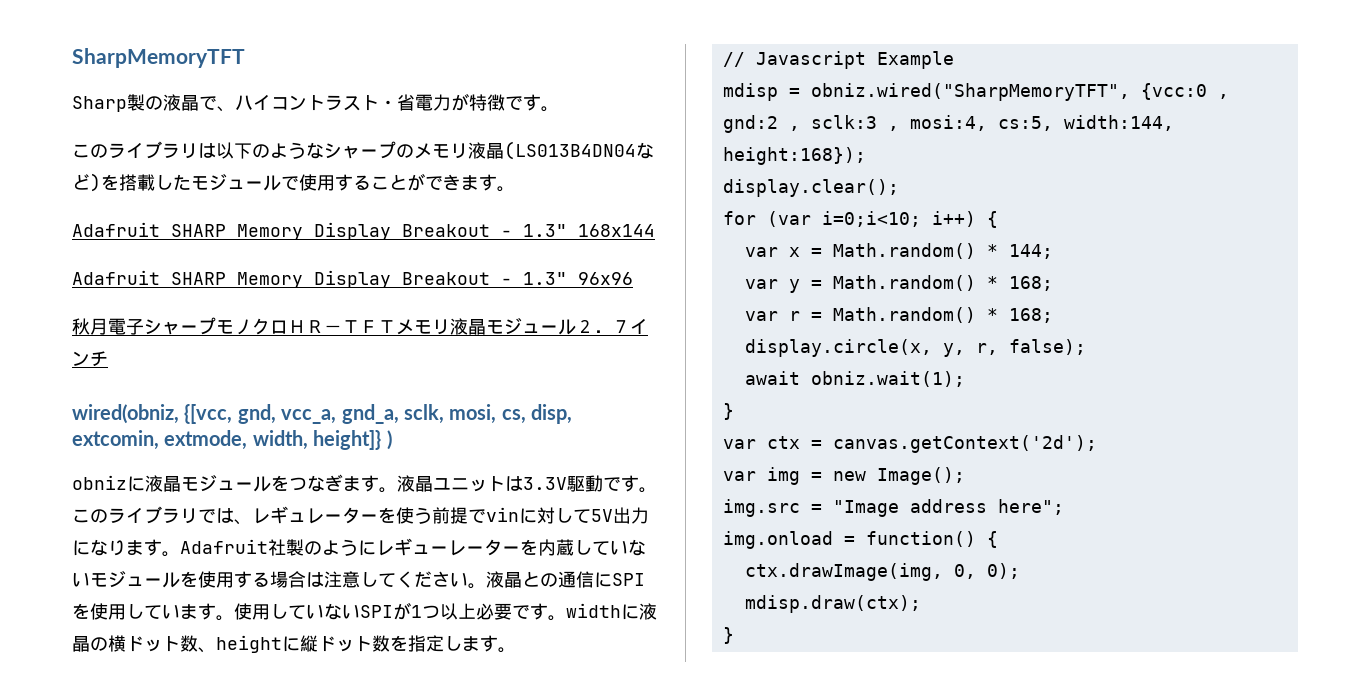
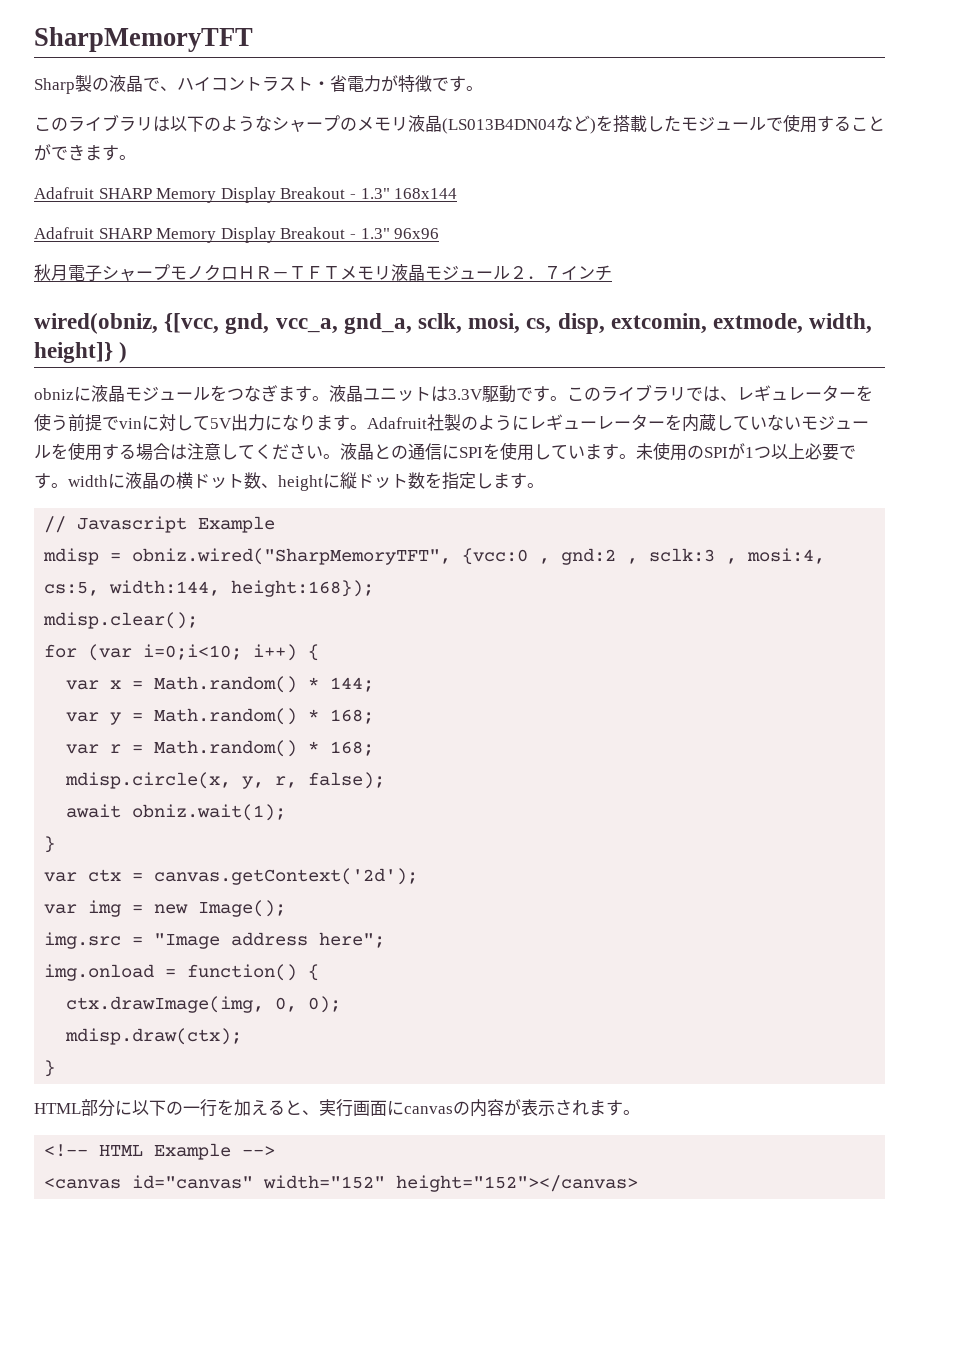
- 使用していないSPIが1つ以上必要です。widthに液晶の横ドット数、heightに縦ドット数を指定します。
+ 未使用のSPIが1つ以上必要です。widthに液晶の横ドット数、heightに縦ドット数を指定します。
- display.clear();
+ mdisp.clear();
- display.circle(x, y, r, false);
+ mdisp.circle(x, y, r, false);
+ HTML部分に以下の一行を加えると、実行画面にcanvasの内容が表示されます。
+ <!-- HTML Example -->
+ <canvas id="canvas" width="152" height="152"></canvas>

